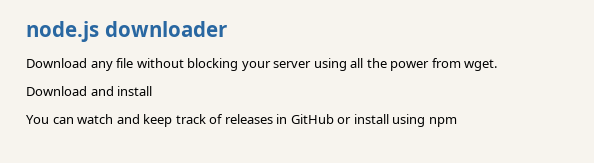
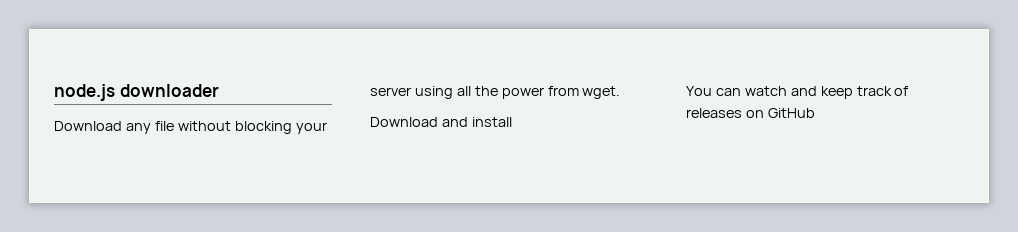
- You can watch and keep track of releases in GitHub or install using npm
+ You can watch and keep track of releases on GitHub

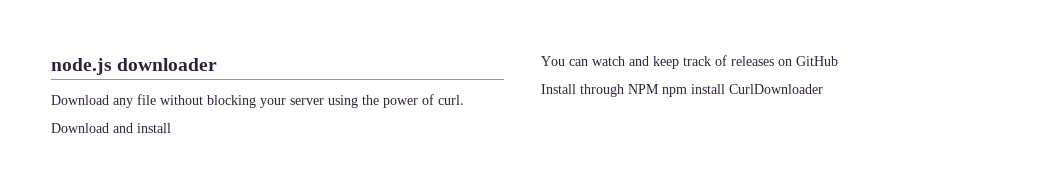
- Download any file without blocking your server using all the power from wget.
+ Download any file without blocking your server using the power of curl.
+ Install through NPM npm install CurlDownloader

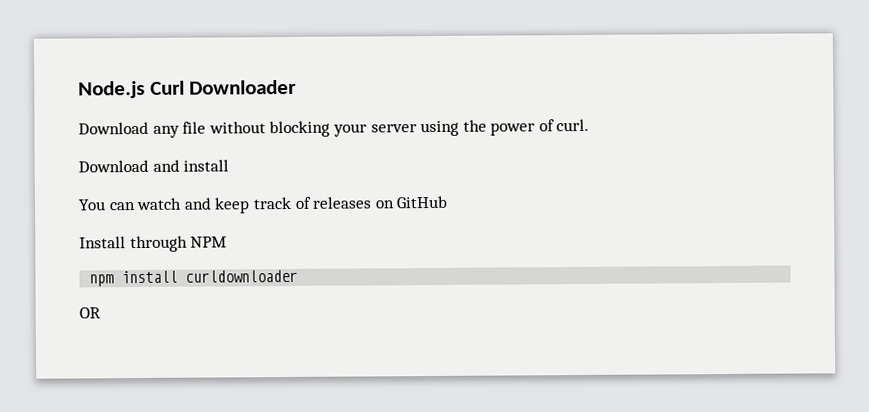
- node.js downloader
+ Node.js Curl Downloader
- Install through NPM npm install CurlDownloader
+ Install through NPM
+ npm install curldownloader
+ OR

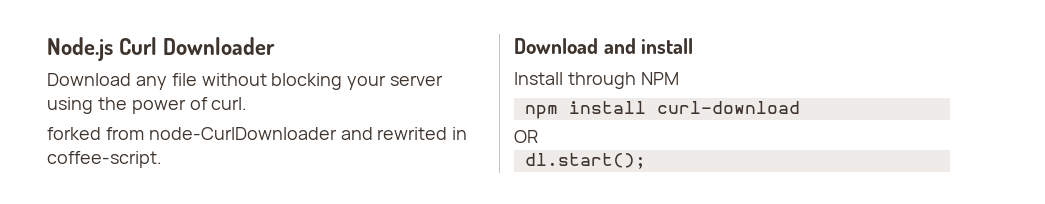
+ forked from node-CurlDownloader and rewrited in coffee-script.
  Download and install
- You can watch and keep track of releases on GitHub
- npm install curldownloader
+ npm install curl-download
+ dl.start();

